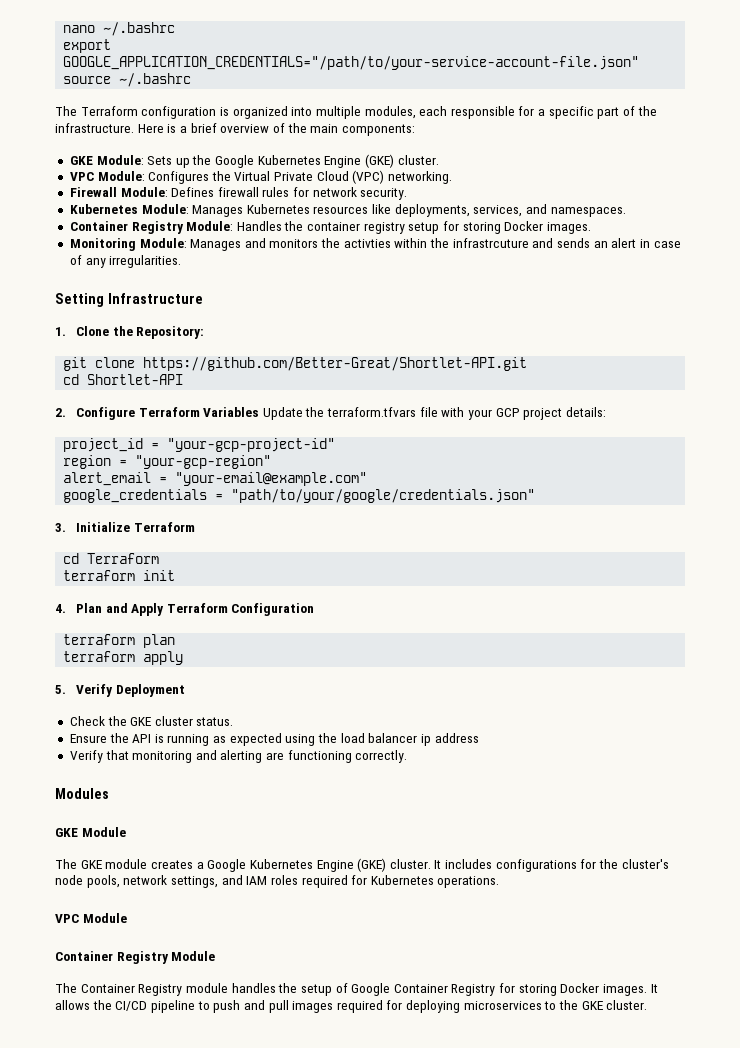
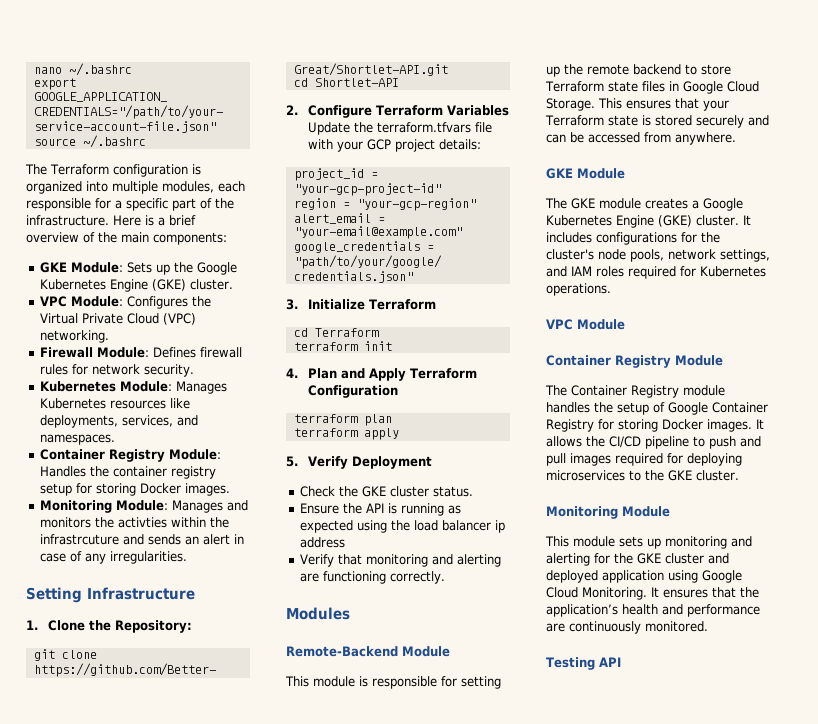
+ Remote-Backend Module
+ This module is responsible for setting up the remote backend to store Terraform state files in Google Cloud Storage. This ensures that your Terraform state is stored securely and can be accessed from anywhere.
+ Monitoring Module
+ This module sets up monitoring and alerting for the GKE cluster and deployed application using Google Cloud Monitoring. It ensures that the application’s health and performance are continuously monitored.
+ Testing API

